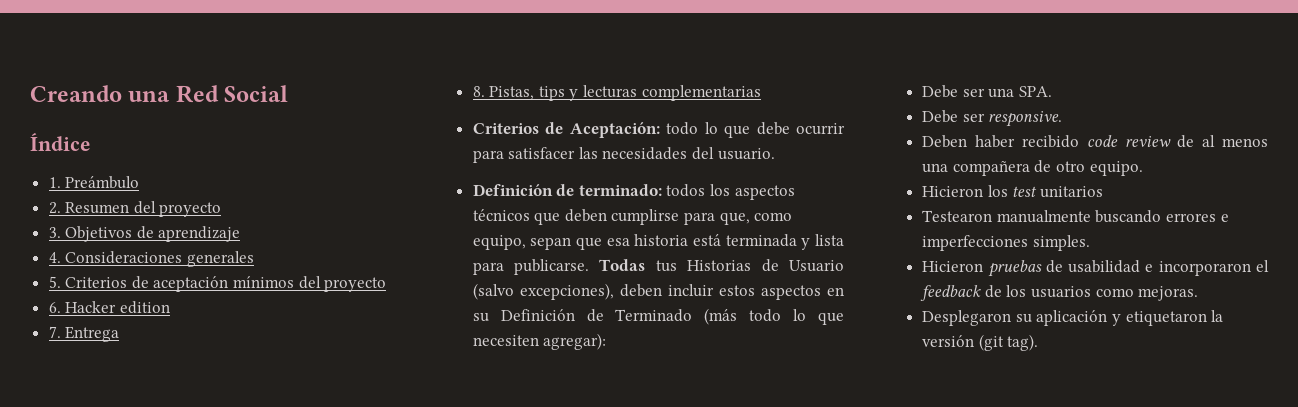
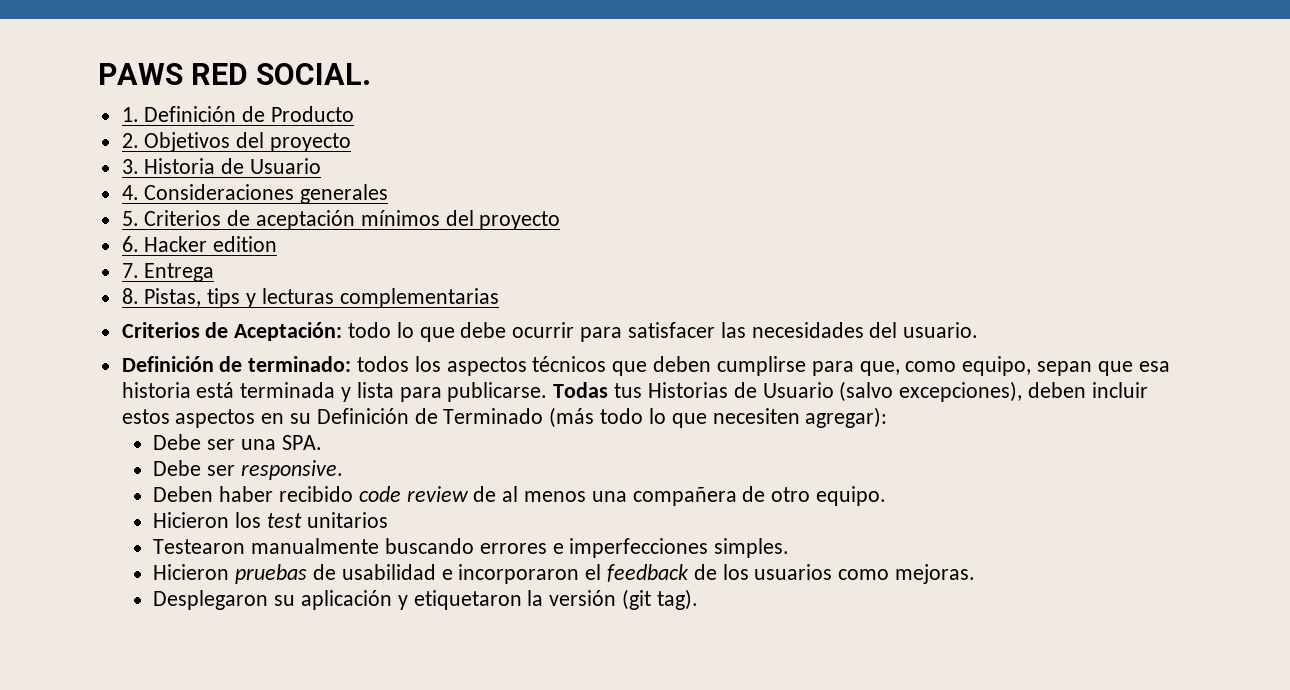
- Creando una Red Social
- Índice
- 1. Preámbulo
+ PAWS RED SOCIAL.
+ 1. Definición de Producto
- 2. Resumen del proyecto
+ 2. Objetivos del proyecto
- 3. Objetivos de aprendizaje
+ 3. Historia de Usuario

